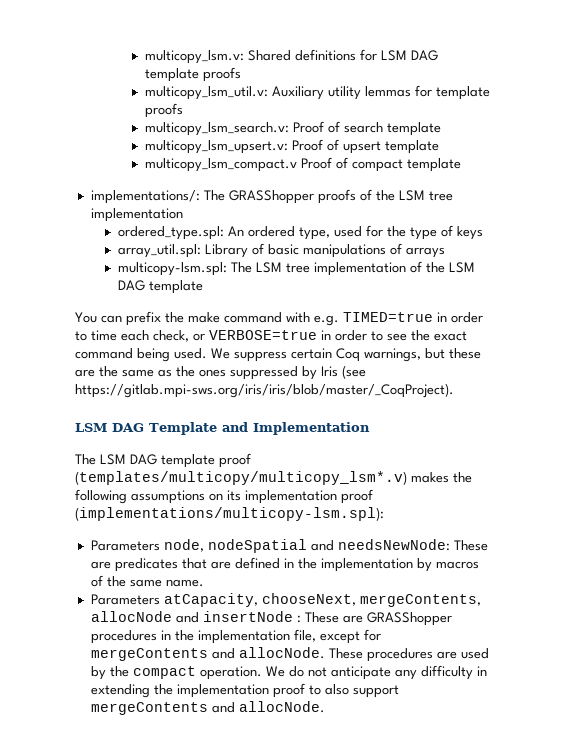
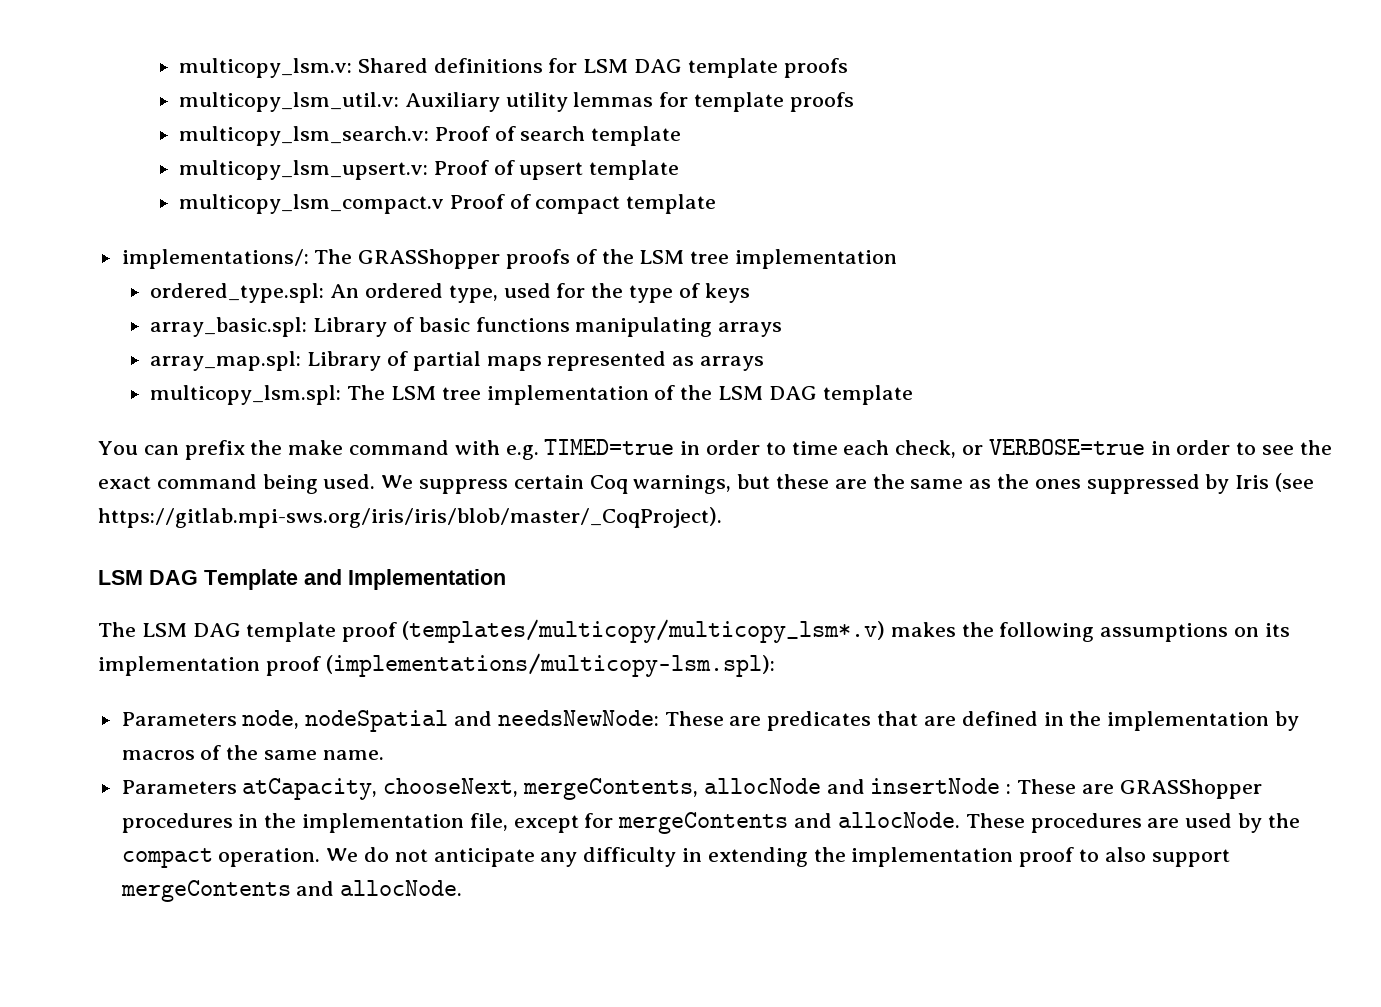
- array_util.spl: Library of basic manipulations of arrays
- multicopy-lsm.spl: The LSM tree implementation of the LSM DAG template
+ array_basic.spl: Library of basic functions manipulating arrays
+ array_map.spl: Library of partial maps represented as arrays
+ multicopy_lsm.spl: The LSM tree implementation of the LSM DAG template

